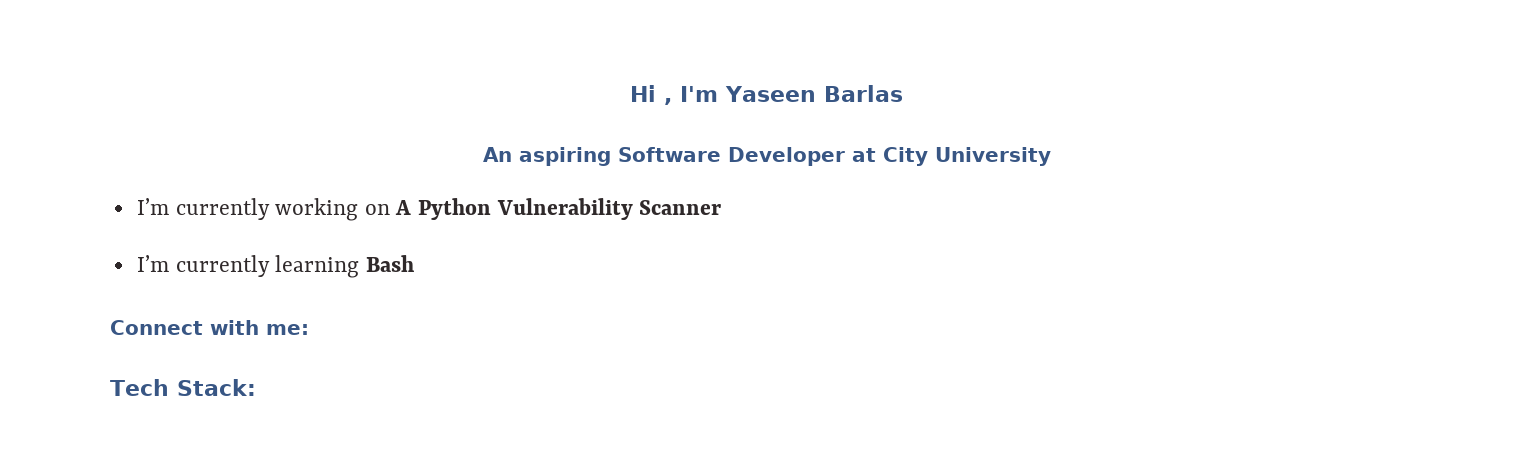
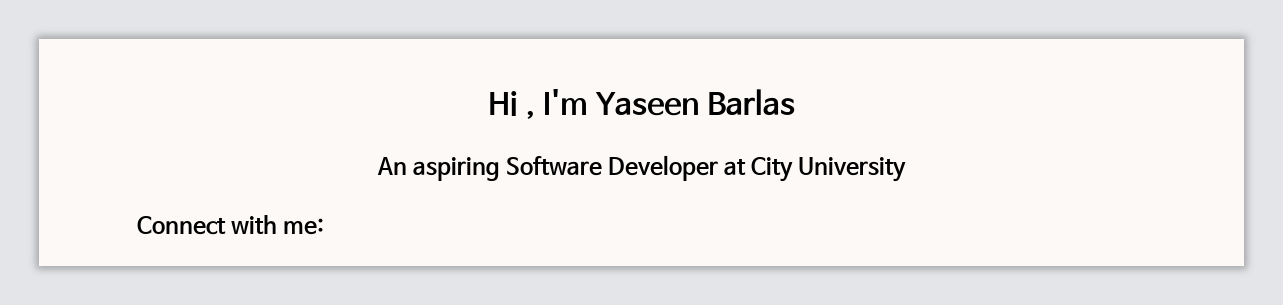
- I’m currently working on A Python Vulnerability Scanner
- I’m currently learning Bash
- Tech Stack:

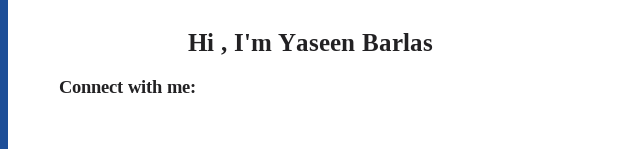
- An aspiring Software Developer at City University

